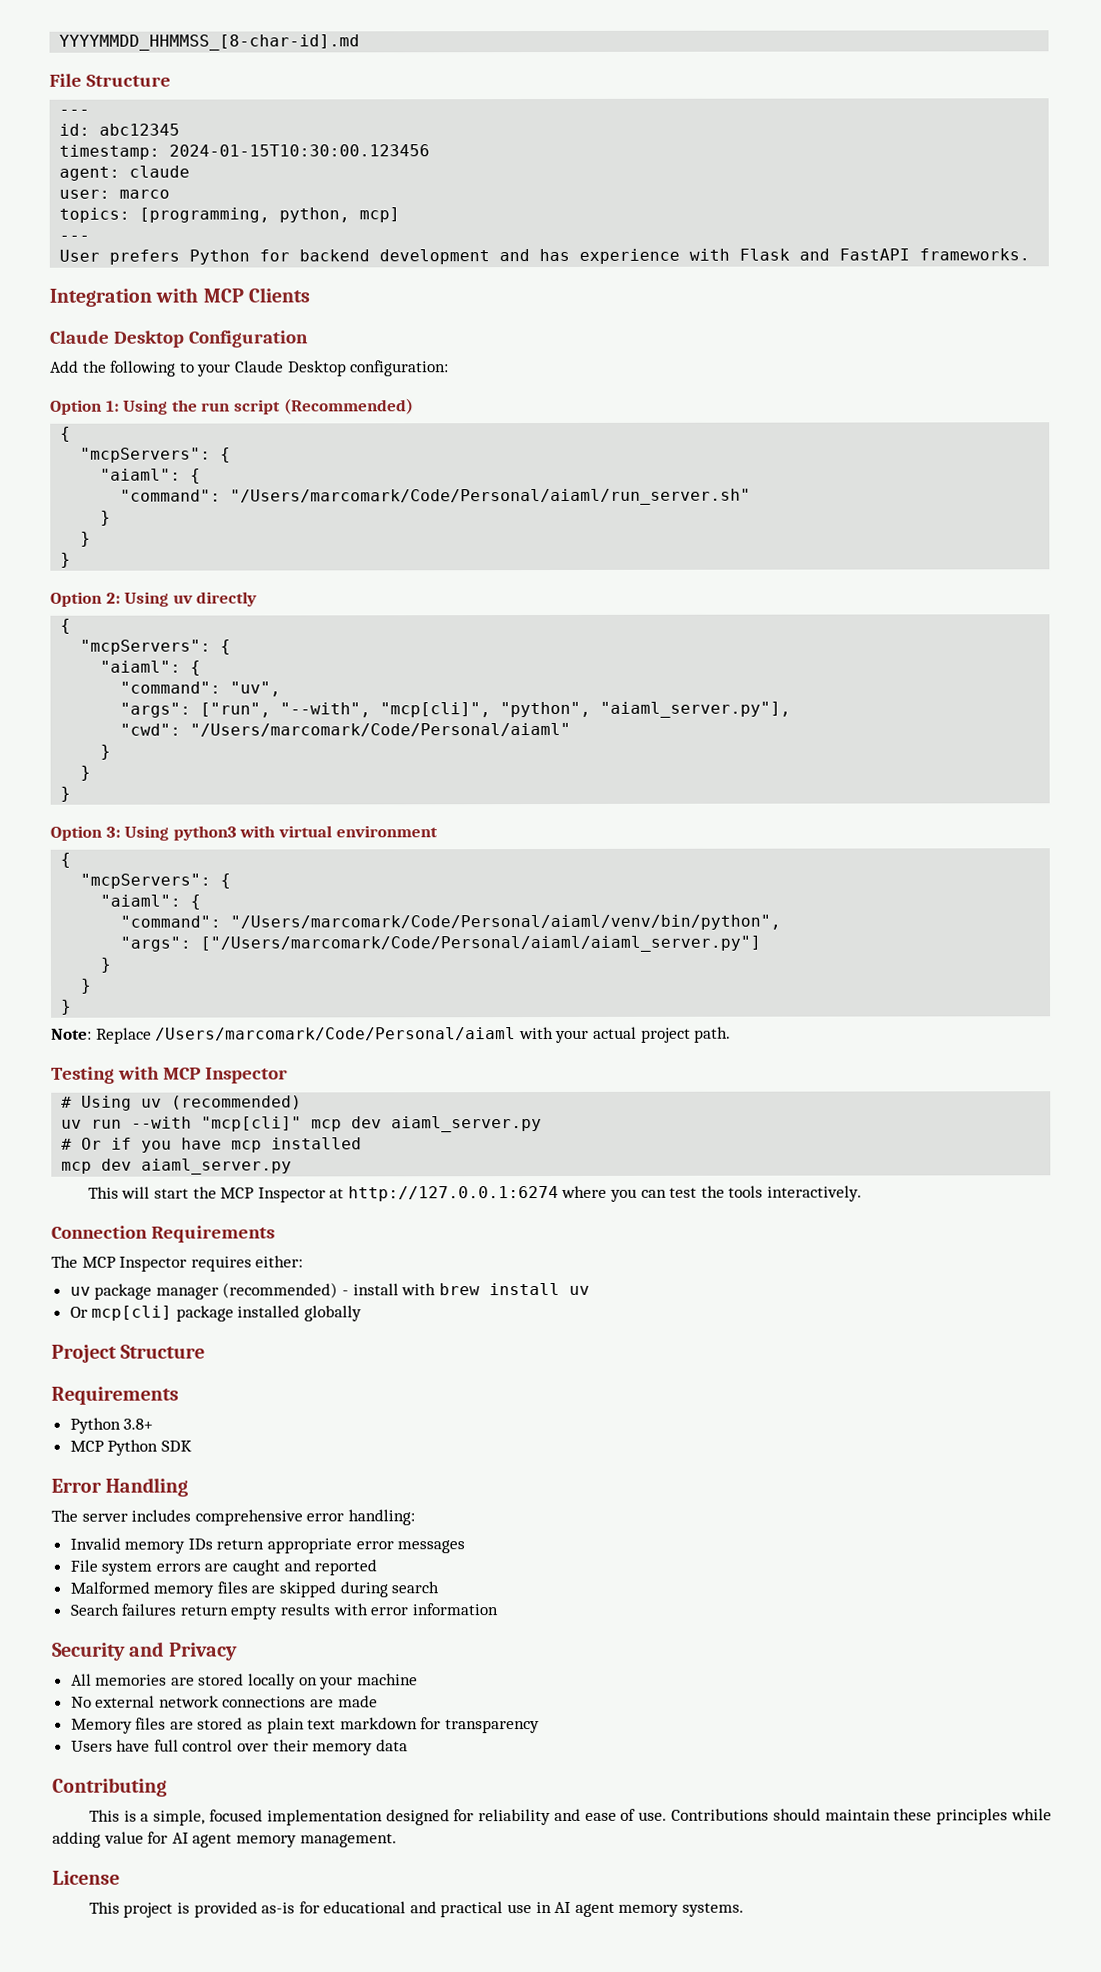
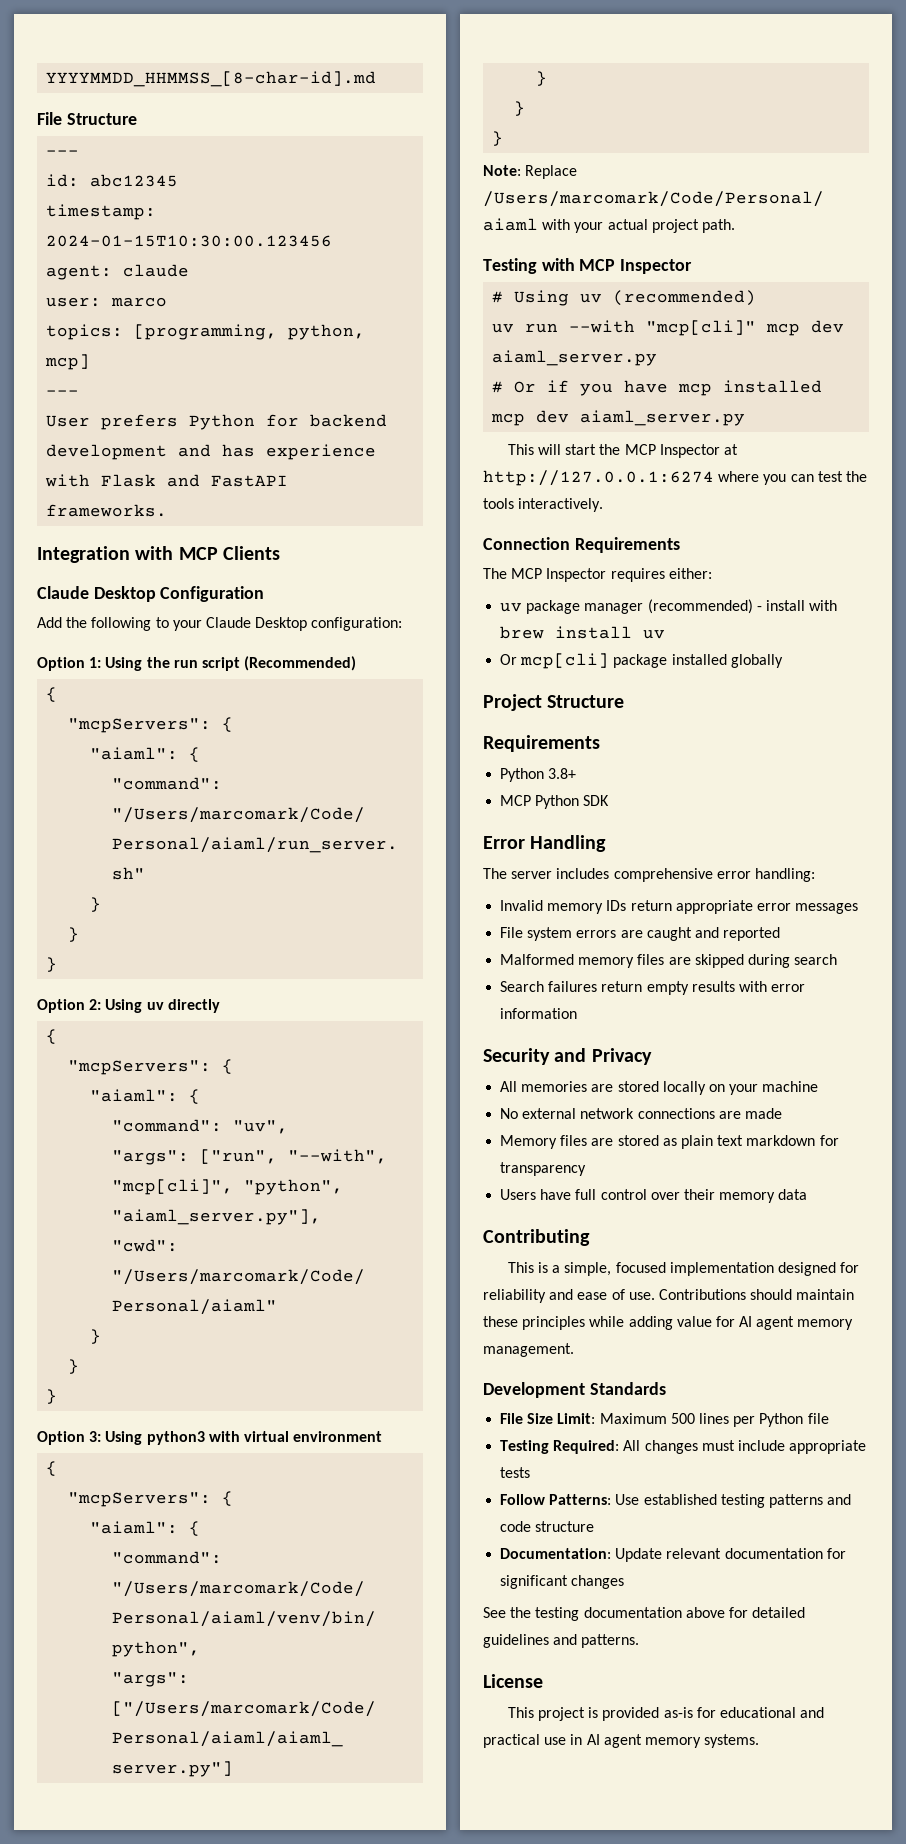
+ Development Standards
+ File Size Limit: Maximum 500 lines per Python file
+ Testing Required: All changes must include appropriate tests
+ Follow Patterns: Use established testing patterns and code structure
+ Documentation: Update relevant documentation for significant changes
+ See the testing documentation above for detailed guidelines and patterns.

